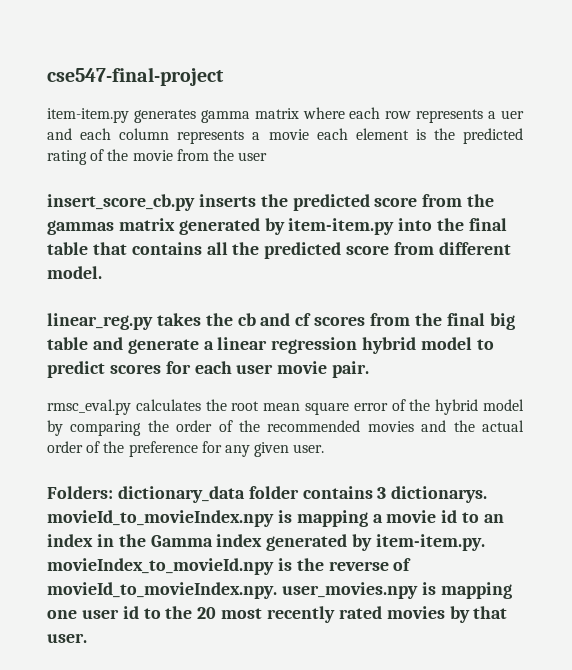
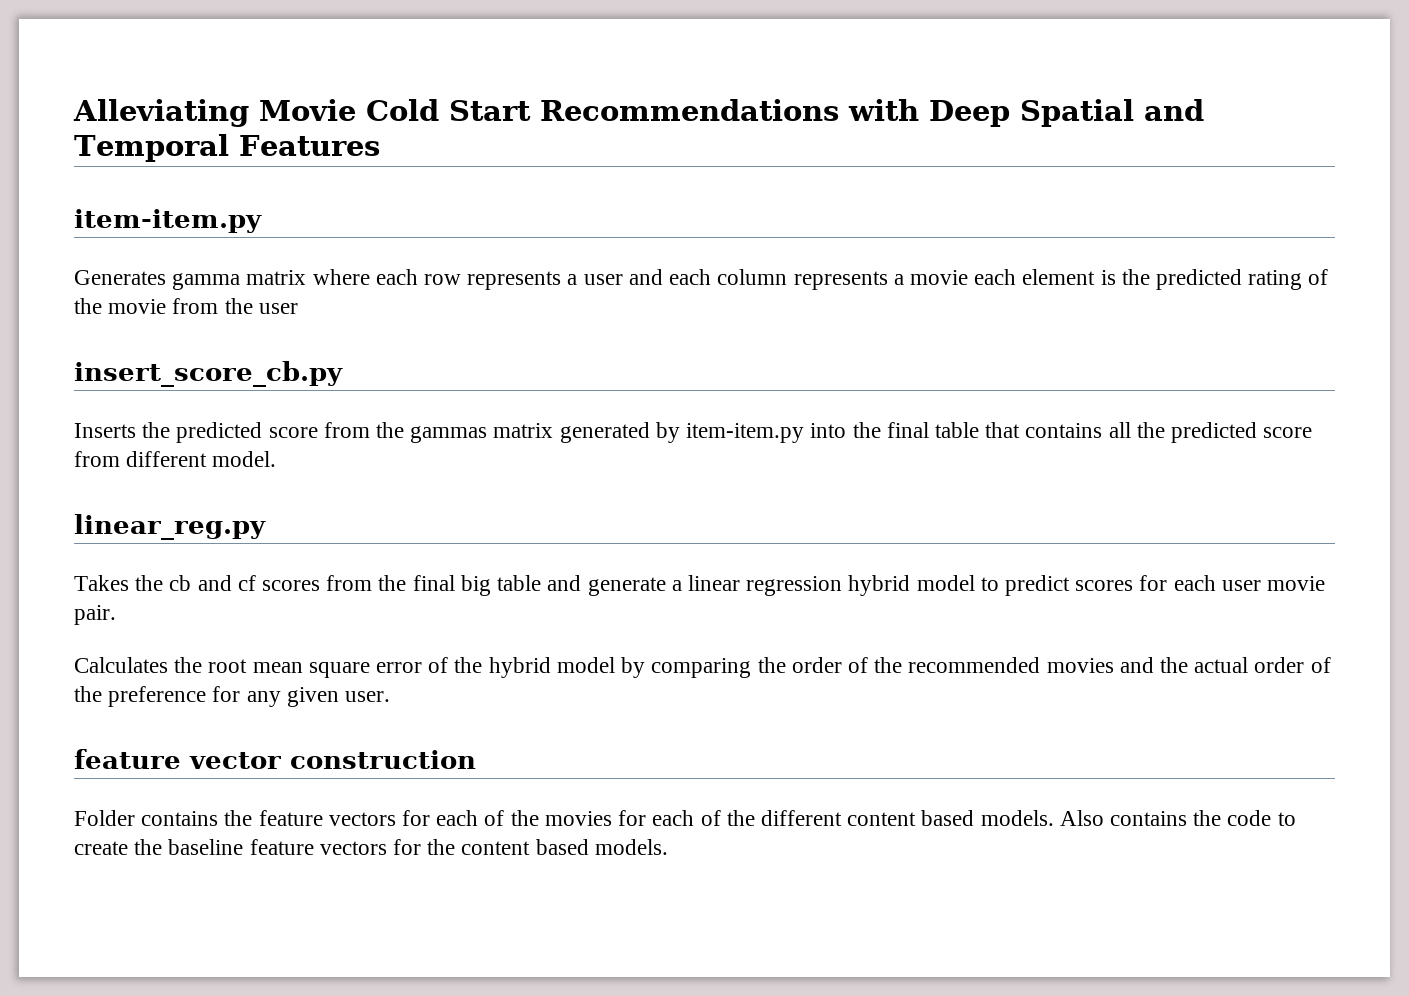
- cse547-final-project
- item-item.py generates gamma matrix where each row represents a uer and each column represents a movie each element is the predicted rating of the movie from the user
+ Alleviating Movie Cold Start Recommendations with Deep Spatial and Temporal Features
+ item-item.py
+ Generates gamma matrix where each row represents a user and each column represents a movie each element is the predicted rating of the movie from the user
- insert_score_cb.py inserts the predicted score from the gammas matrix generated by item-item.py into the final table that contains all the predicted score from different model.
+ insert_score_cb.py
+ Inserts the predicted score from the gammas matrix generated by item-item.py into the final table that contains all the predicted score from different model.
- linear_reg.py takes the cb and cf scores from the final big table and generate a linear regression hybrid model to predict scores for each user movie pair.
+ linear_reg.py
+ Takes the cb and cf scores from the final big table and generate a linear regression hybrid model to predict scores for each user movie pair.
- rmsc_eval.py calculates the root mean square error of the hybrid model by comparing the order of the recommended movies and the actual order of the preference for any given user.
+ Calculates the root mean square error of the hybrid model by comparing the order of the recommended movies and the actual order of the preference for any given user.
- Folders: dictionary_data folder contains 3 dictionarys. movieId_to_movieIndex.npy is mapping a movie id to an index in the Gamma index generated by item-item.py. movieIndex_to_movieId.npy is the reverse of movieId_to_movieIndex.npy. user_movies.npy is mapping one user id to the 20 most recently rated movies by that user.
+ feature vector construction
+ Folder contains the feature vectors for each of the movies for each of the different content based models. Also contains the code to create the baseline feature vectors for the content based models.

